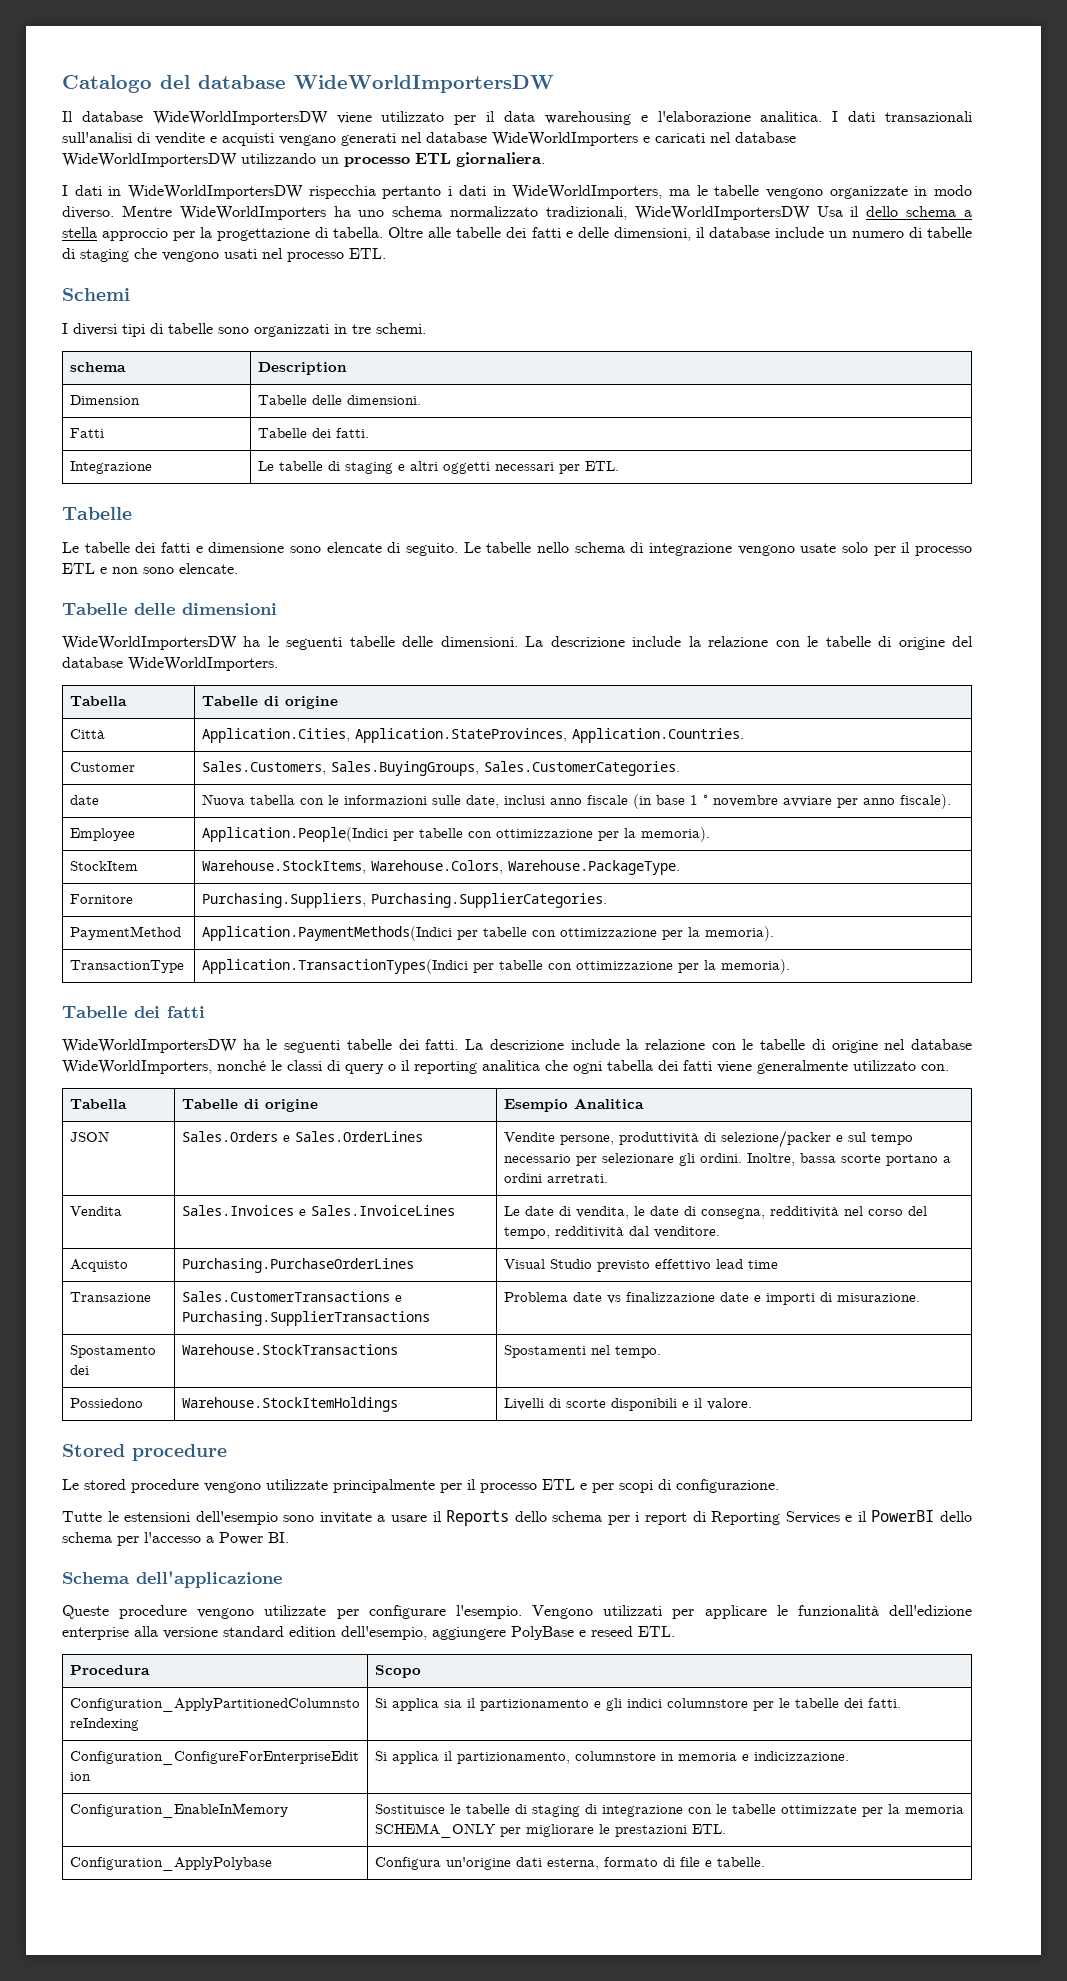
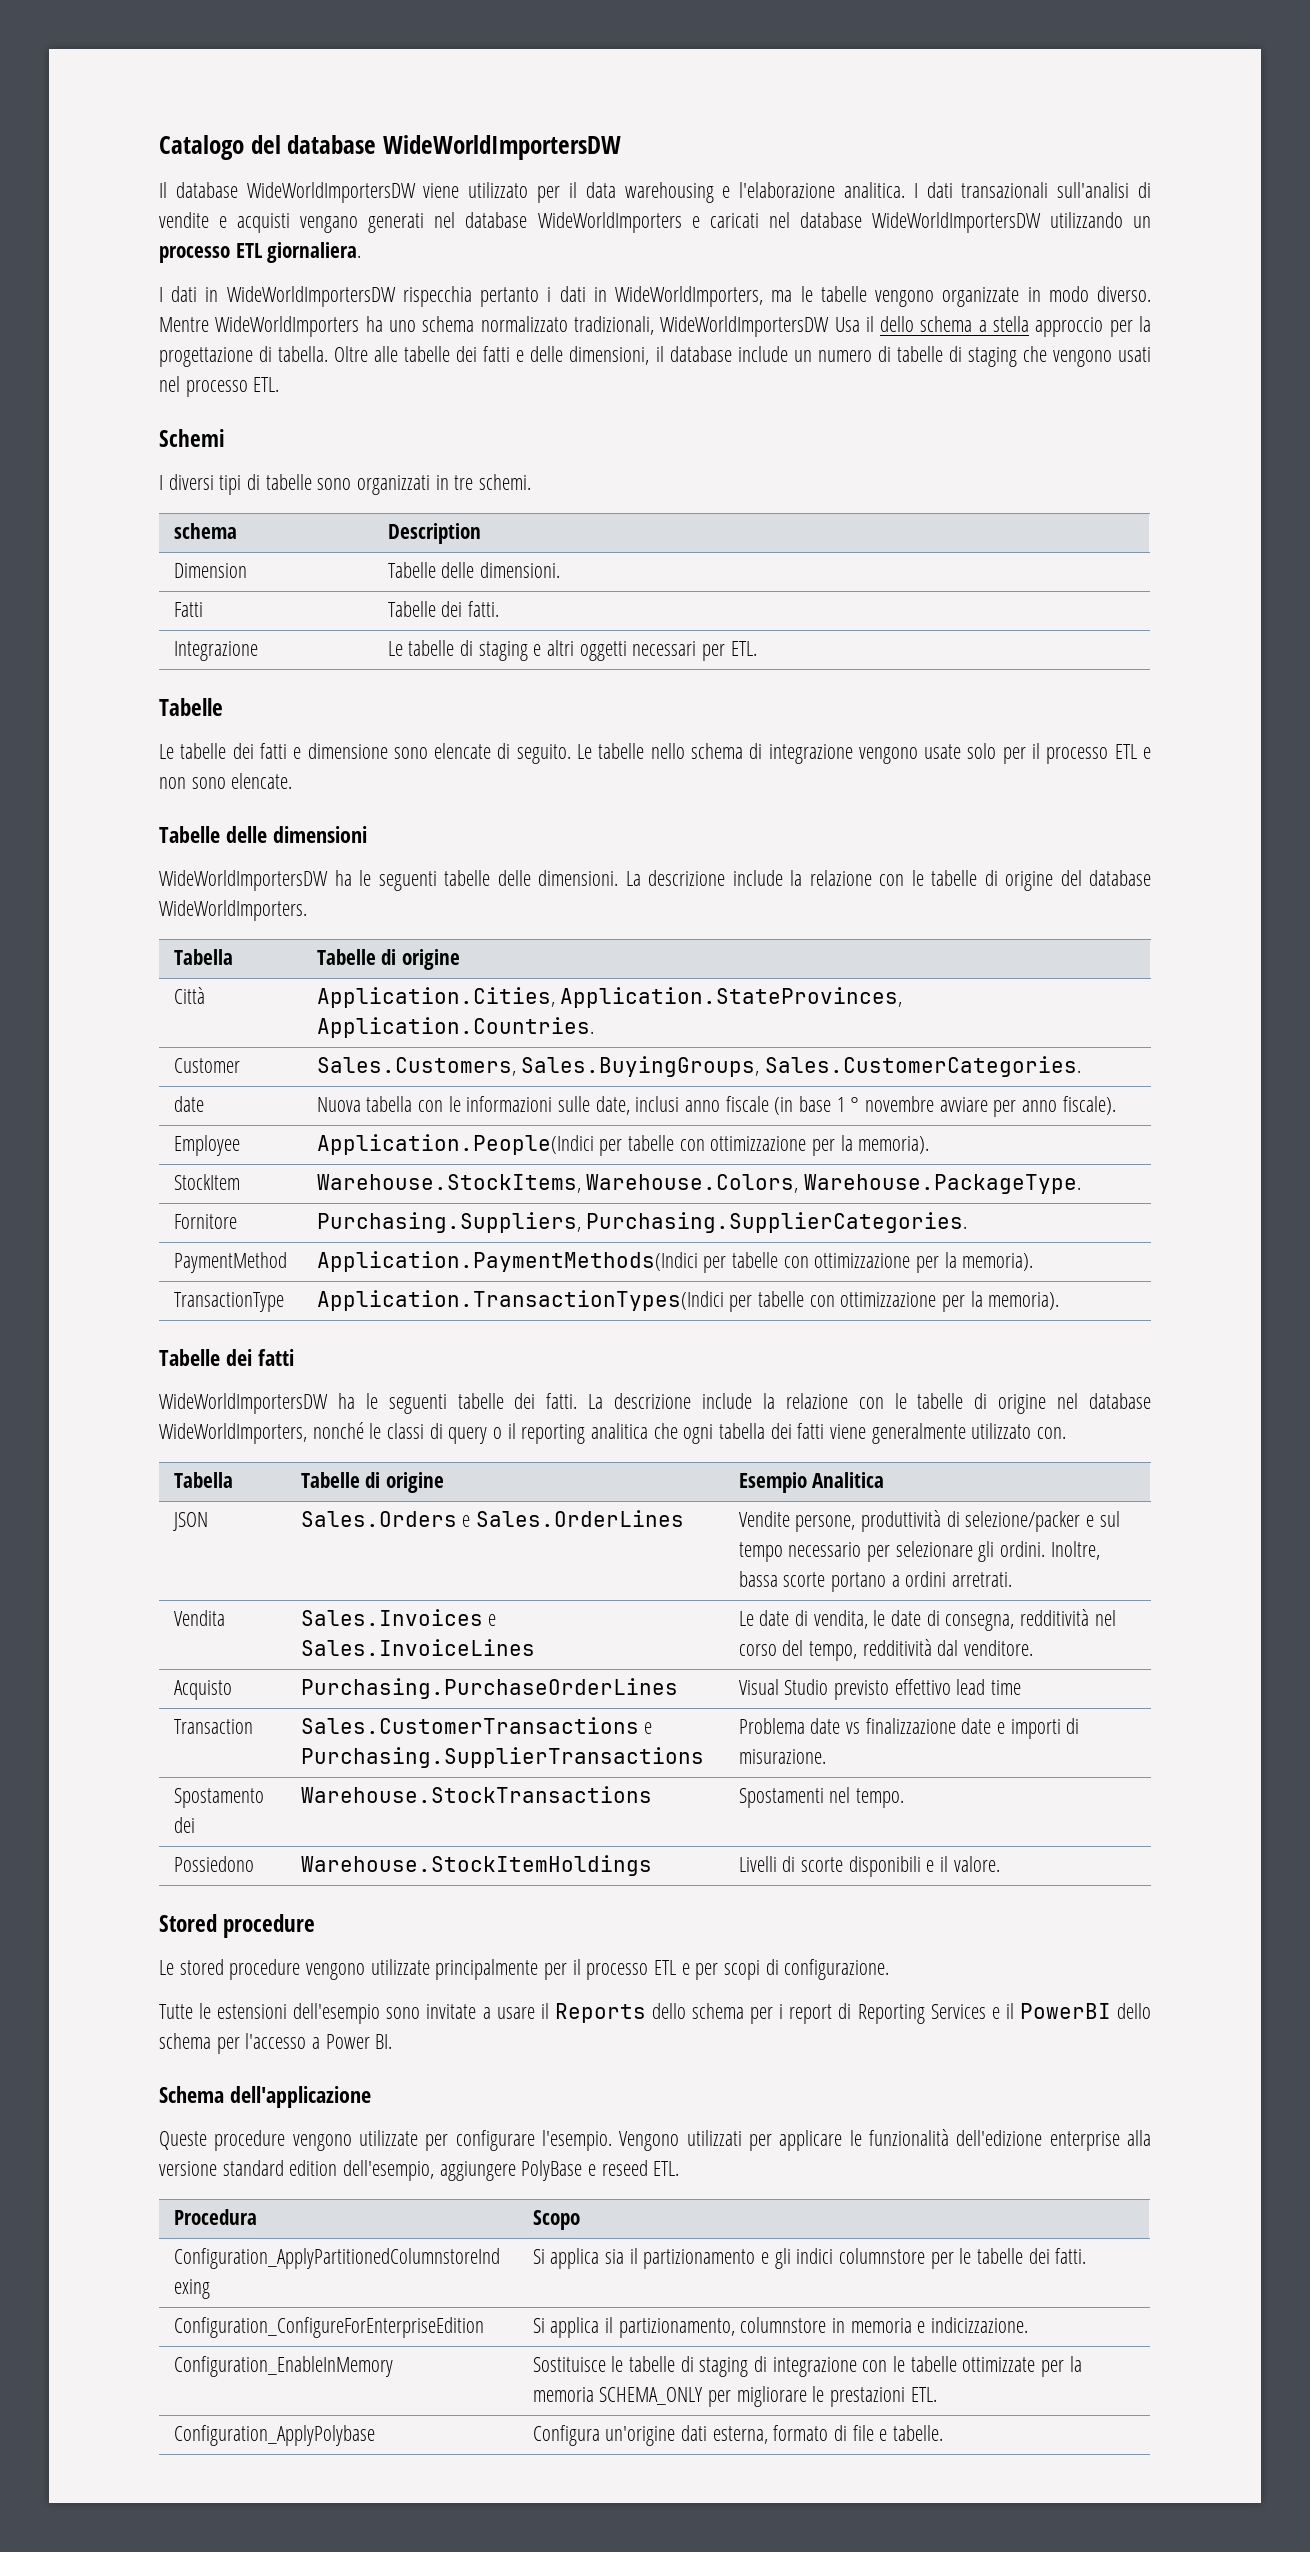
- Transazione | Sales.CustomerTransactions e Purchasing.SupplierTransactions | Problema date vs finalizzazione date e importi di misurazione.
+ Transaction | Sales.CustomerTransactions e Purchasing.SupplierTransactions | Problema date vs finalizzazione date e importi di misurazione.

